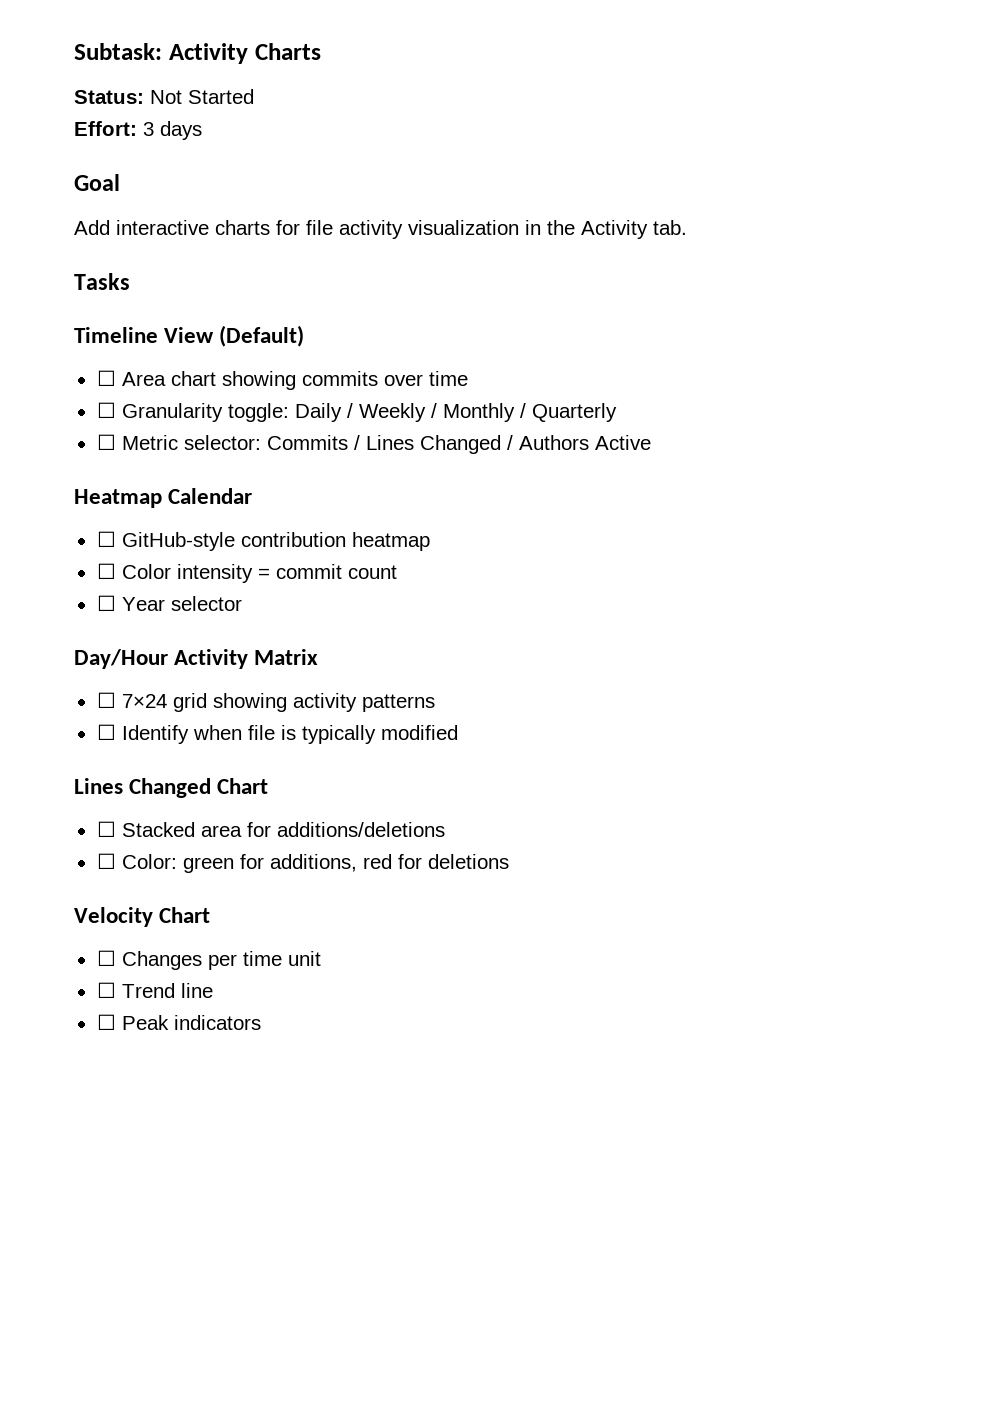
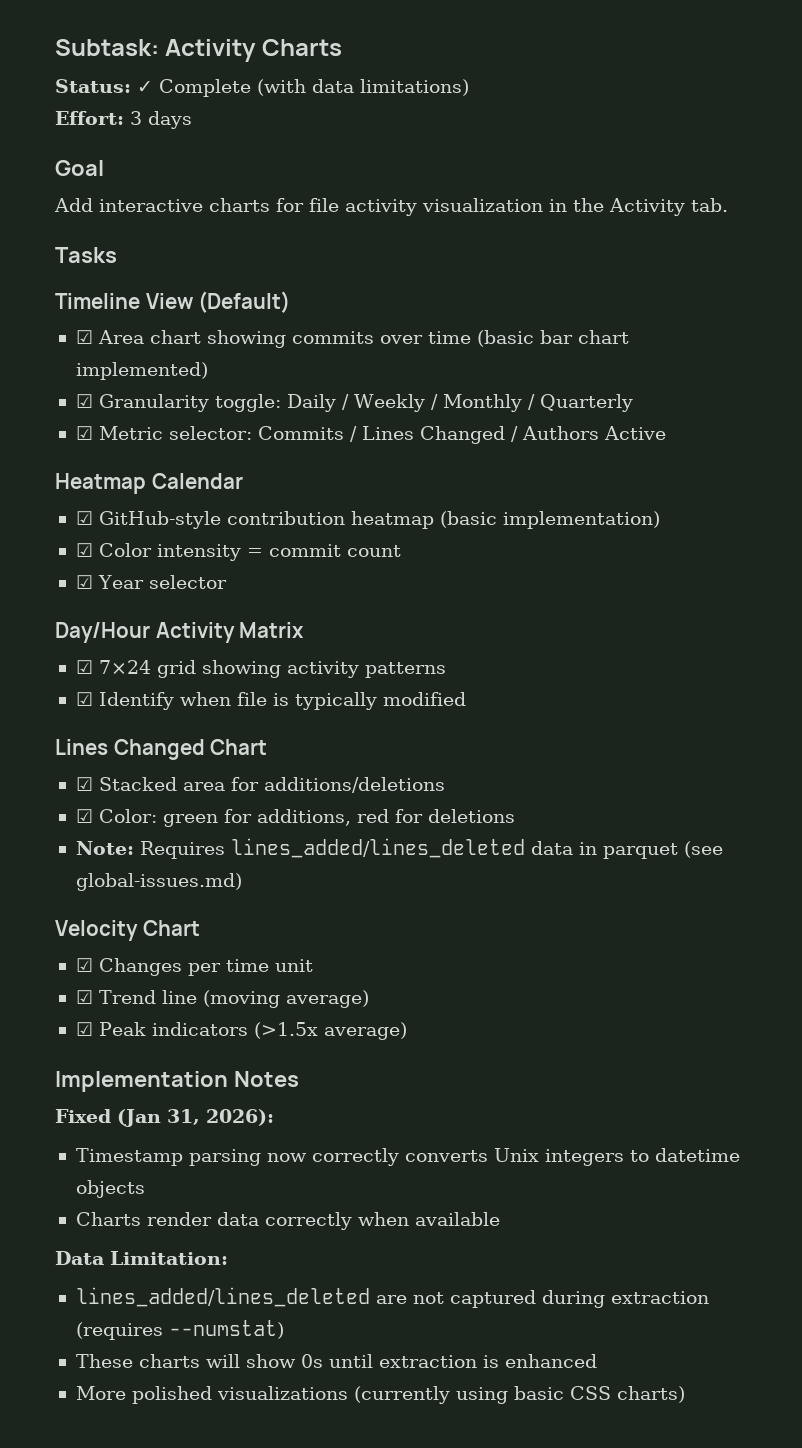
- Status: Not Started
+ Status: ✓ Complete (with data limitations)
- ☐ Area chart showing commits over time
- ☐ Granularity toggle: Daily / Weekly / Monthly / Quarterly
+ ☑ Area chart showing commits over time (basic bar chart implemented)
+ ☑ Granularity toggle: Daily / Weekly / Monthly / Quarterly
- ☐ Metric selector: Commits / Lines Changed / Authors Active
+ ☑ Metric selector: Commits / Lines Changed / Authors Active
- ☐ GitHub-style contribution heatmap
- ☐ Color intensity = commit count
+ ☑ GitHub-style contribution heatmap (basic implementation)
+ ☑ Color intensity = commit count
- ☐ Year selector
+ ☑ Year selector
- ☐ 7×24 grid showing activity patterns
+ ☑ 7×24 grid showing activity patterns
- ☐ Identify when file is typically modified
+ ☑ Identify when file is typically modified
- ☐ Stacked area for additions/deletions
+ ☑ Stacked area for additions/deletions
- ☐ Color: green for additions, red for deletions
+ ☑ Color: green for additions, red for deletions
+ Note: Requires lines_added/lines_deleted data in parquet (see global-issues.md)
- ☐ Changes per time unit
+ ☑ Changes per time unit
- ☐ Trend line
- ☐ Peak indicators
+ ☑ Trend line (moving average)
+ ☑ Peak indicators (>1.5x average)
+ Implementation Notes
+ Fixed (Jan 31, 2026):
+ Timestamp parsing now correctly converts Unix integers to datetime objects
+ Charts render data correctly when available
+ Data Limitation:
+ lines_added/lines_deleted are not captured during extraction (requires --numstat)
+ These charts will show 0s until extraction is enhanced
+ More polished visualizations (currently using basic CSS charts)

